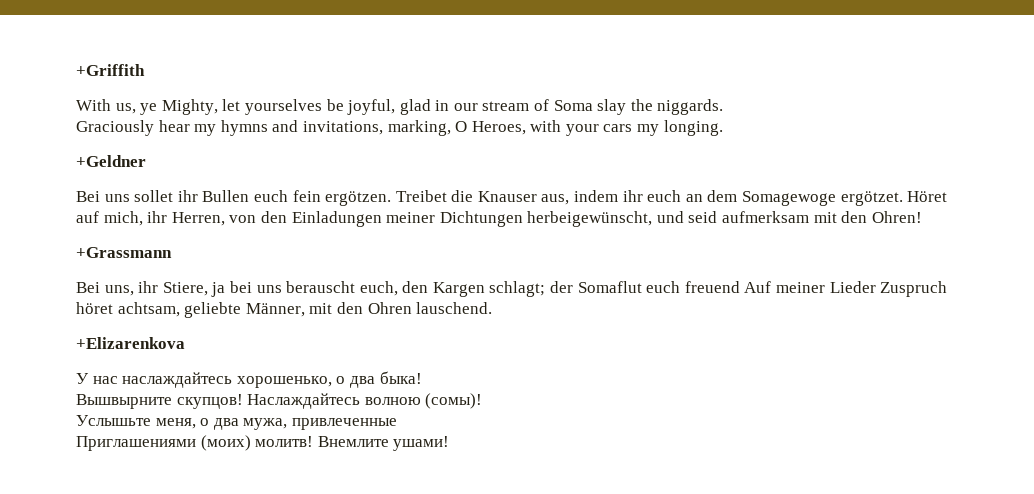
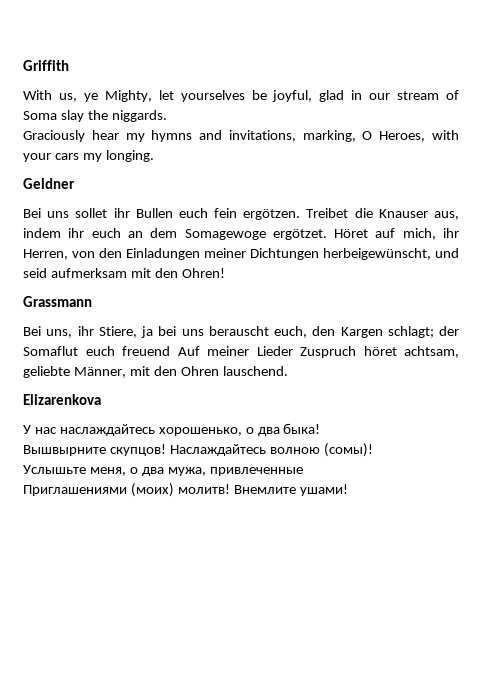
- +Griffith
+ Griffith
- +Geldner
+ Geldner
- +Grassmann
+ Grassmann
- +Elizarenkova
+ Elizarenkova

